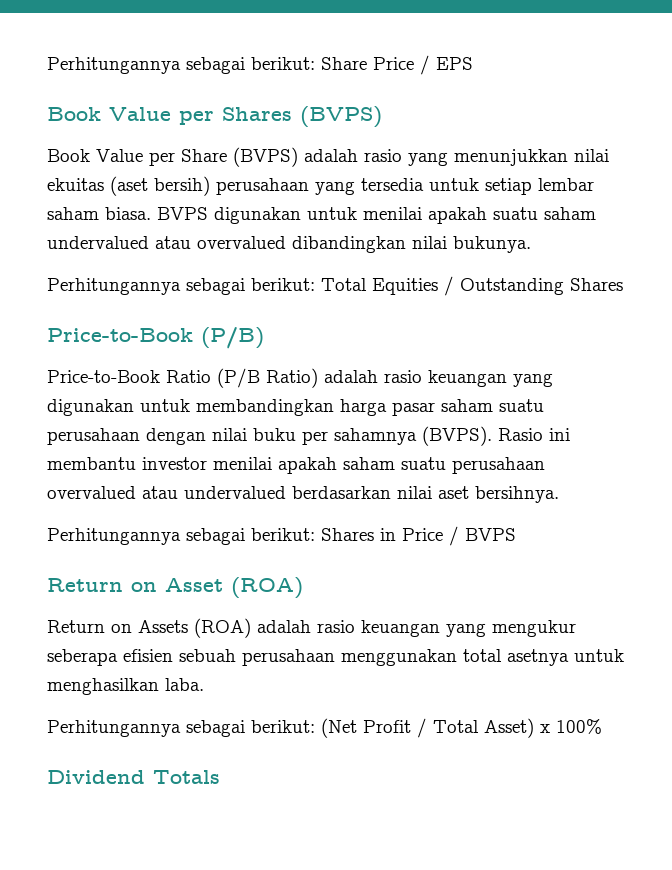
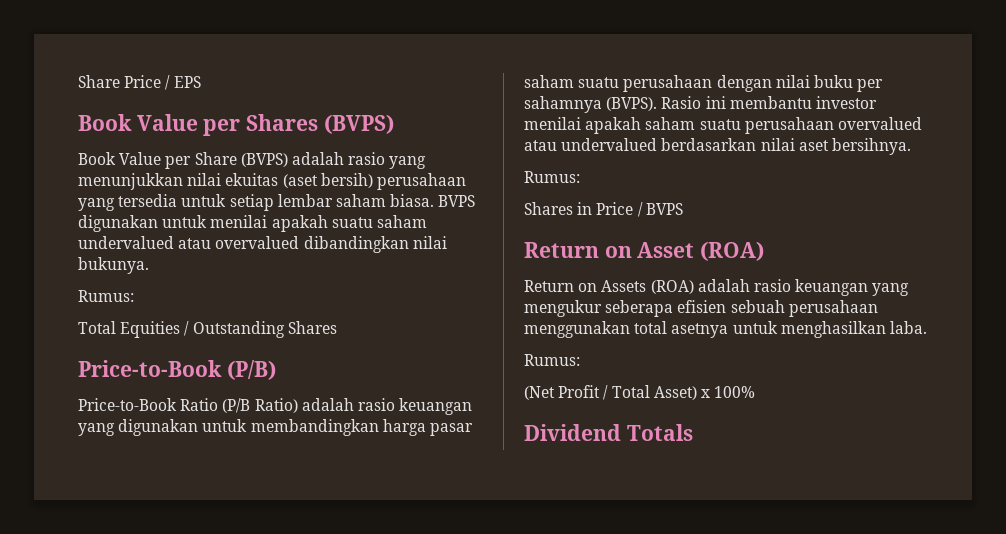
- Perhitungannya sebagai berikut: Share Price / EPS
+ Share Price / EPS
  BVPS digunakan untuk menilai apakah suatu saham undervalued atau overvalued dibandingkan nilai bukunya.
- Perhitungannya sebagai berikut: Total Equities / Outstanding Shares
+ Rumus:
+ Total Equities / Outstanding Shares
  Rasio ini membantu investor menilai apakah saham suatu perusahaan overvalued atau undervalued berdasarkan nilai aset bersihnya.
- Perhitungannya sebagai berikut: Shares in Price / BVPS
+ Rumus:
+ Shares in Price / BVPS
  Return on Assets (ROA) adalah rasio keuangan yang mengukur seberapa efisien sebuah perusahaan menggunakan total asetnya untuk menghasilkan laba.
- Perhitungannya sebagai berikut: (Net Profit / Total Asset) x 100%
+ Rumus:
+ (Net Profit / Total Asset) x 100%

